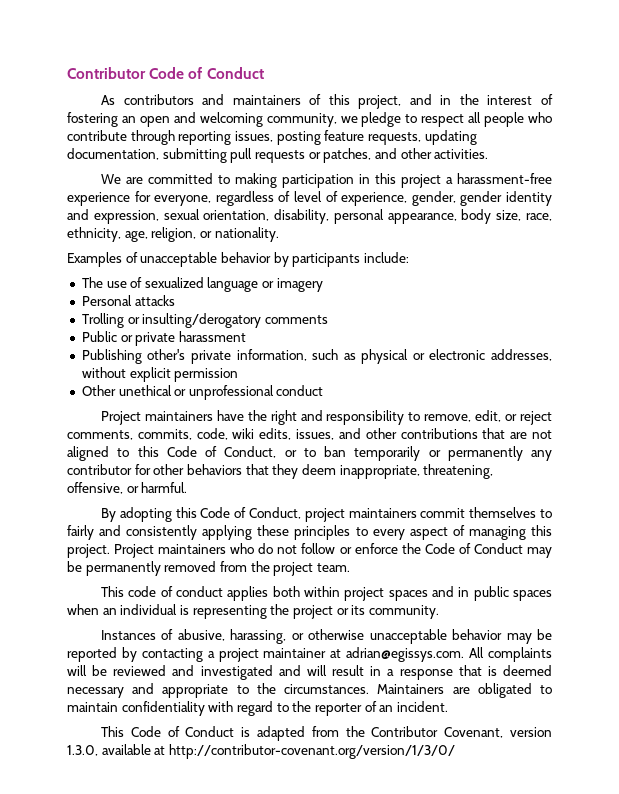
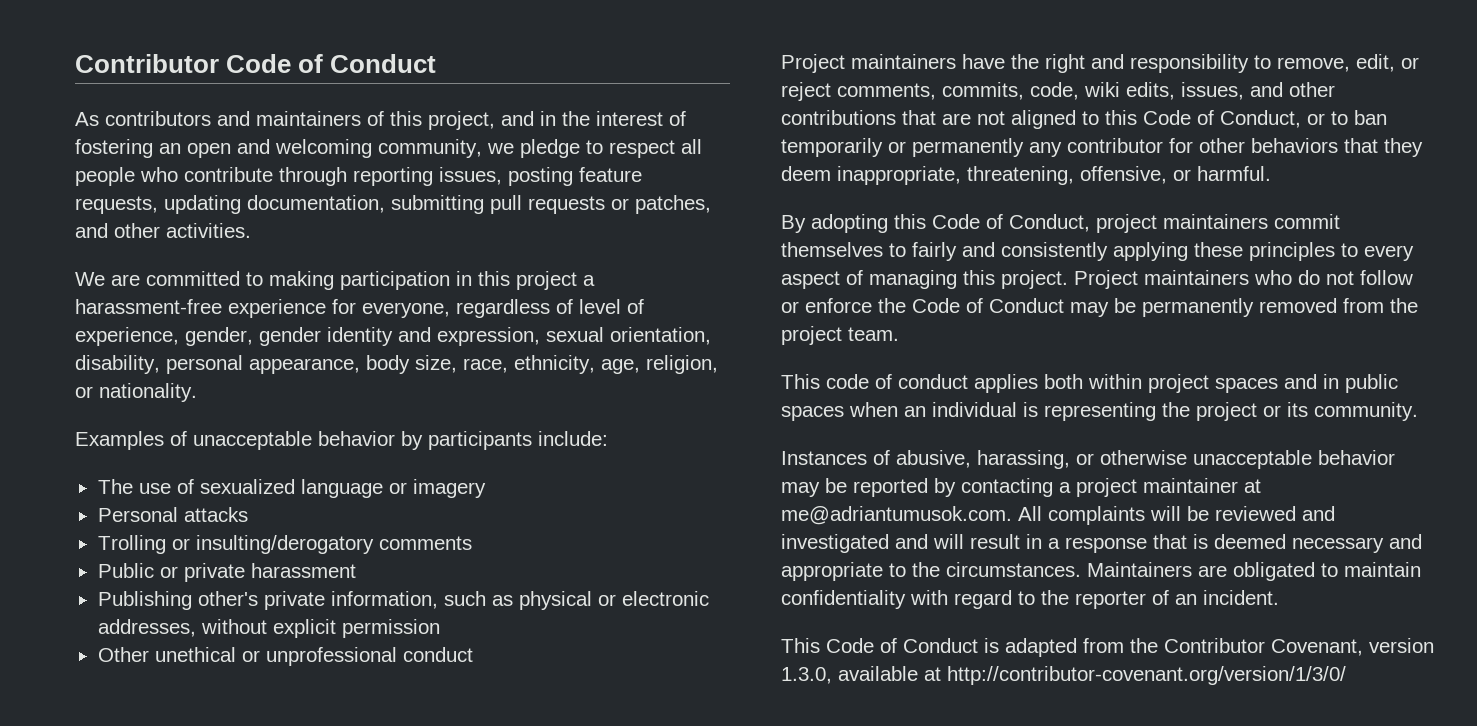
- Instances of abusive, harassing, or otherwise unacceptable behavior may be reported by contacting a project maintainer at adrian@egissys.com. All complaints will be reviewed and investigated and will result in a response that is deemed necessary and appropriate to the circumstances.
+ Instances of abusive, harassing, or otherwise unacceptable behavior may be reported by contacting a project maintainer at me@adriantumusok.com. All complaints will be reviewed and investigated and will result in a response that is deemed necessary and appropriate to the circumstances.

